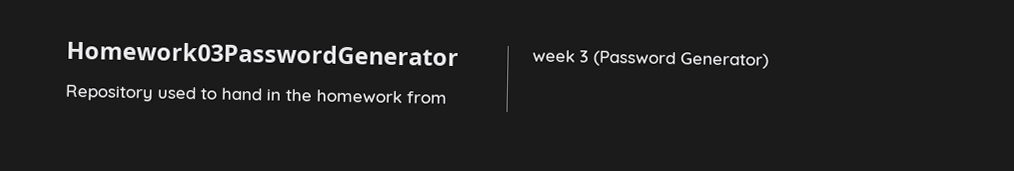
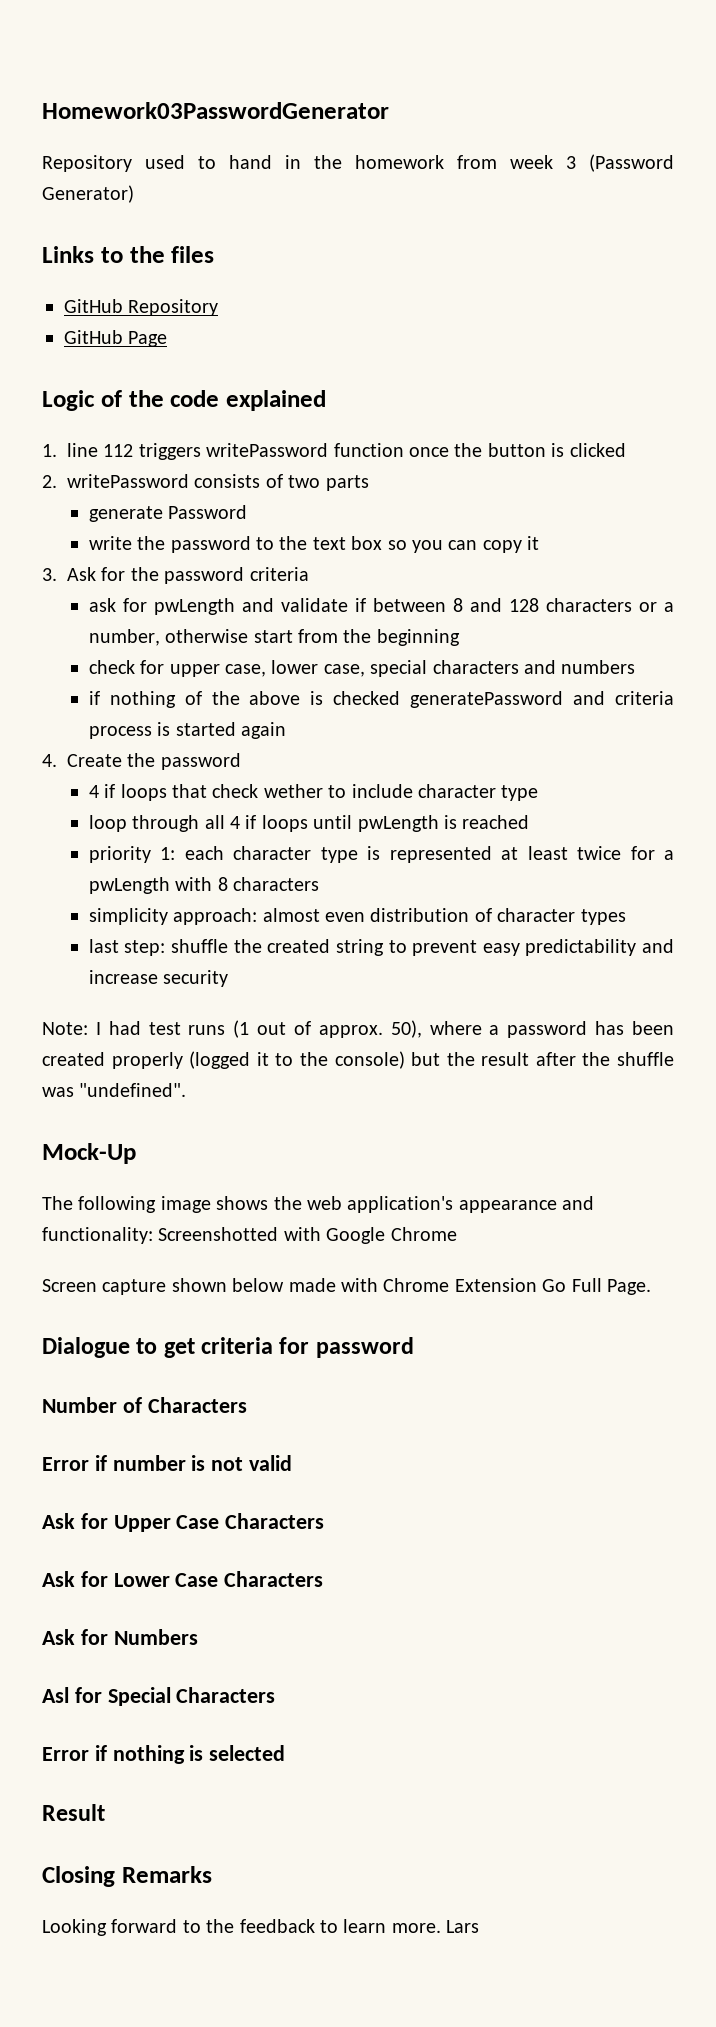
+ Links to the files
+ GitHub Repository
+ GitHub Page
+ Logic of the code explained
+ 1. line 112 triggers writePassword function once the button is clicked
+ 2. writePassword consists of two parts
+ generate Password
+ write the password to the text box so you can copy it
+ 3. Ask for the password criteria
+ ask for pwLength and validate if between 8 and 128 characters or a number, otherwise start from the beginning
+ check for upper case, lower case, special characters and numbers
+ if nothing of the above is checked generatePassword and criteria process is started again
+ 4. Create the password
+ 4 if loops that check wether to include character type
+ loop through all 4 if loops until pwLength is reached
+ priority 1: each character type is represented at least twice for a pwLength with 8 characters
+ simplicity approach: almost even distribution of character types
+ last step: shuffle the created string to prevent easy predictability and increase security
+ Note: I had test runs (1 out of approx. 50), where a password has been created properly (logged it to the console) but the result after the shuffle was "undefined".
+ Mock-Up
+ The following image shows the web application's appearance and functionality: Screenshotted with Google Chrome
+ Screen capture shown below made with Chrome Extension Go Full Page.
+ Dialogue to get criteria for password
+ Number of Characters
+ Error if number is not valid
+ Ask for Upper Case Characters
+ Ask for Lower Case Characters
+ Ask for Numbers
+ Asl for Special Characters
+ Error if nothing is selected
+ Result
+ Closing Remarks
+ Looking forward to the feedback to learn more. Lars

